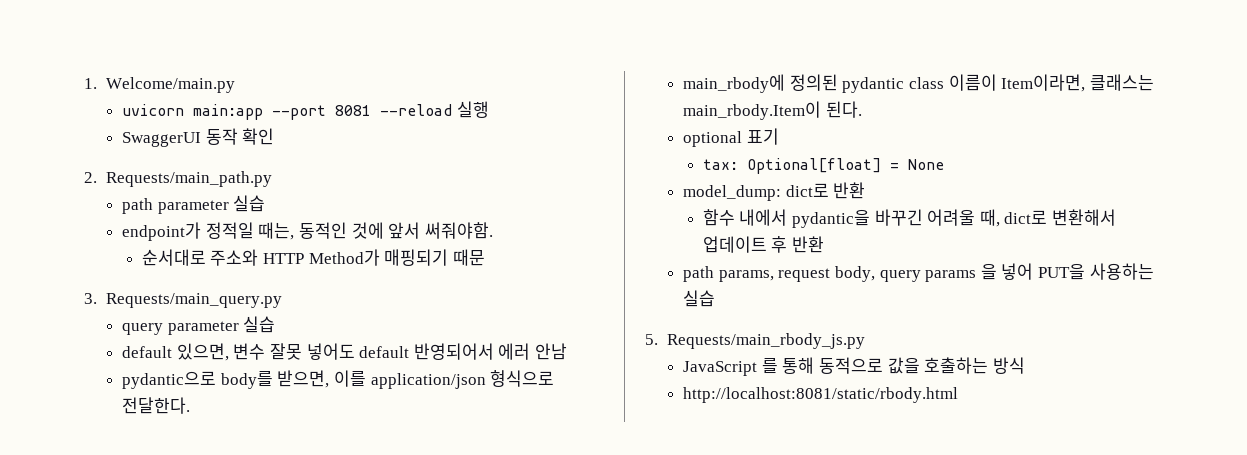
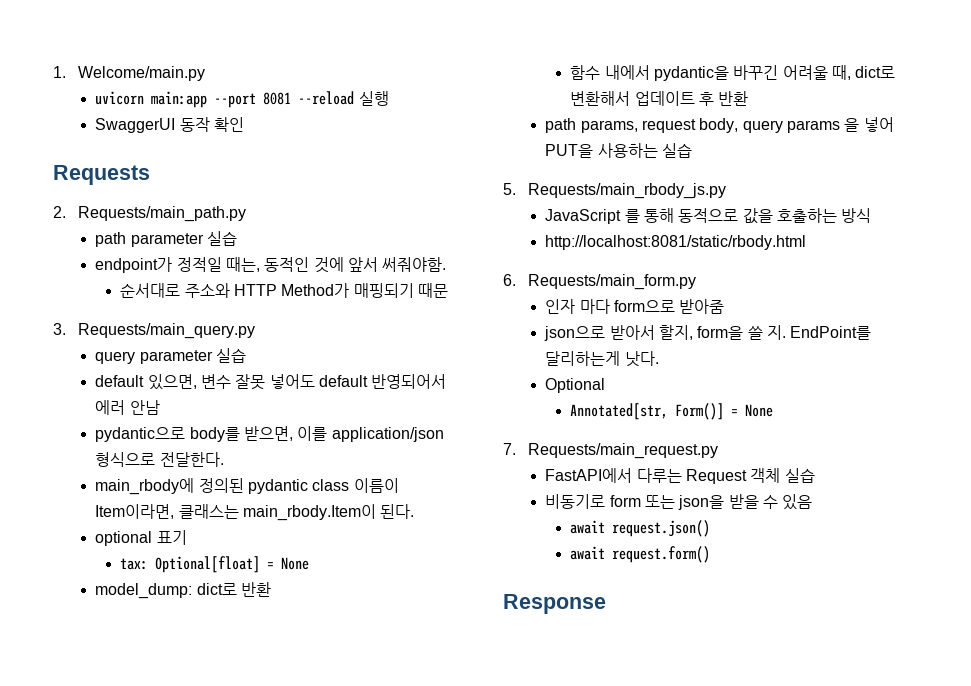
+ Requests
+ 6. Requests/main_form.py
+ 인자 마다 form으로 받아줌
+ json으로 받아서 할지, form을 쓸 지. EndPoint를 달리하는게 낫다.
+ Optional
+ Annotated[str, Form()] = None
+ 7. Requests/main_request.py
+ FastAPI에서 다루는 Request 객체 실습
+ 비동기로 form 또는 json을 받을 수 있음
+ await request.json()
+ await request.form()
+ Response

